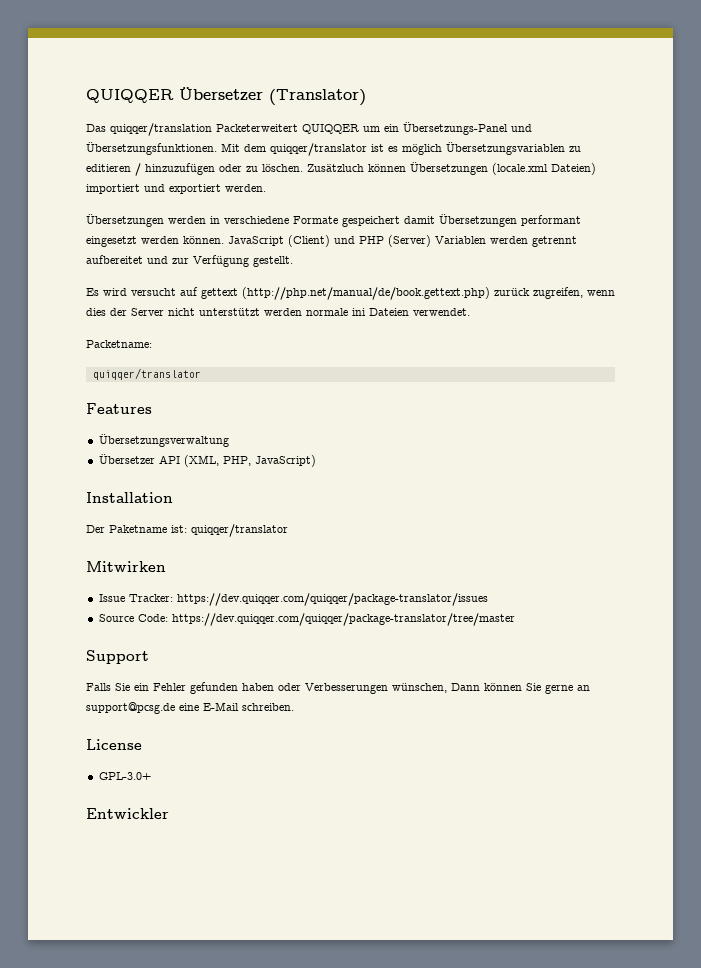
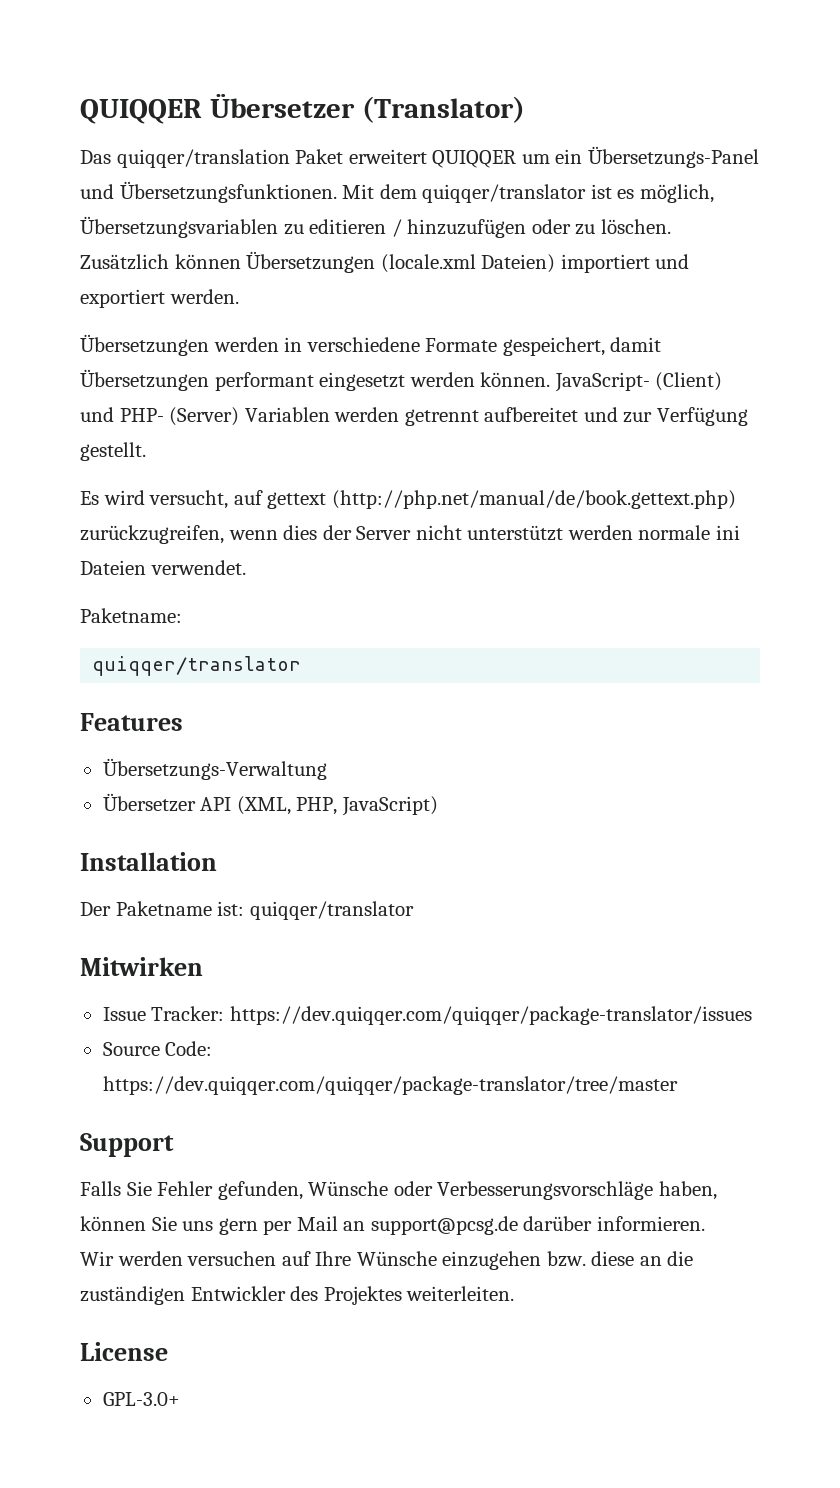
- Das quiqqer/translation Packeterweitert QUIQQER um ein Übersetzungs-Panel und Übersetzungsfunktionen.
+ Das quiqqer/translation Paket erweitert QUIQQER um ein Übersetzungs-Panel und Übersetzungsfunktionen.
- Mit dem quiqqer/translator ist es möglich Übersetzungsvariablen zu editieren / hinzuzufügen oder zu löschen.
+ Mit dem quiqqer/translator ist es möglich, Übersetzungsvariablen zu editieren / hinzuzufügen oder zu löschen.
- Zusätzluch können Übersetzungen (locale.xml Dateien) importiert und exportiert werden.
+ Zusätzlich können Übersetzungen (locale.xml Dateien) importiert und exportiert werden.
- Übersetzungen werden in verschiedene Formate gespeichert damit Übersetzungen performant eingesetzt werden können.
+ Übersetzungen werden in verschiedene Formate gespeichert, damit Übersetzungen performant eingesetzt werden können.
- JavaScript (Client) und PHP (Server) Variablen werden getrennt aufbereitet und zur Verfügung gestellt.
+ JavaScript- (Client) und PHP- (Server) Variablen werden getrennt aufbereitet und zur Verfügung gestellt.
- Es wird versucht auf gettext (http://php.net/manual/de/book.gettext.php) zurück zugreifen, wenn dies der Server nicht unterstützt werden normale ini Dateien verwendet.
+ Es wird versucht, auf gettext (http://php.net/manual/de/book.gettext.php) zurückzugreifen, wenn dies der Server nicht unterstützt werden normale ini Dateien verwendet.
- Packetname:
+ Paketname:
- Übersetzungsverwaltung
+ Übersetzungs-Verwaltung
- Falls Sie ein Fehler gefunden haben oder Verbesserungen wünschen, Dann können Sie gerne an support@pcsg.de eine E-Mail schreiben.
+ Falls Sie Fehler gefunden, Wünsche oder Verbesserungsvorschläge haben, können Sie uns gern per Mail an support@pcsg.de darüber informieren.
+ Wir werden versuchen auf Ihre Wünsche einzugehen bzw. diese an die zuständigen Entwickler des Projektes weiterleiten.
- Entwickler

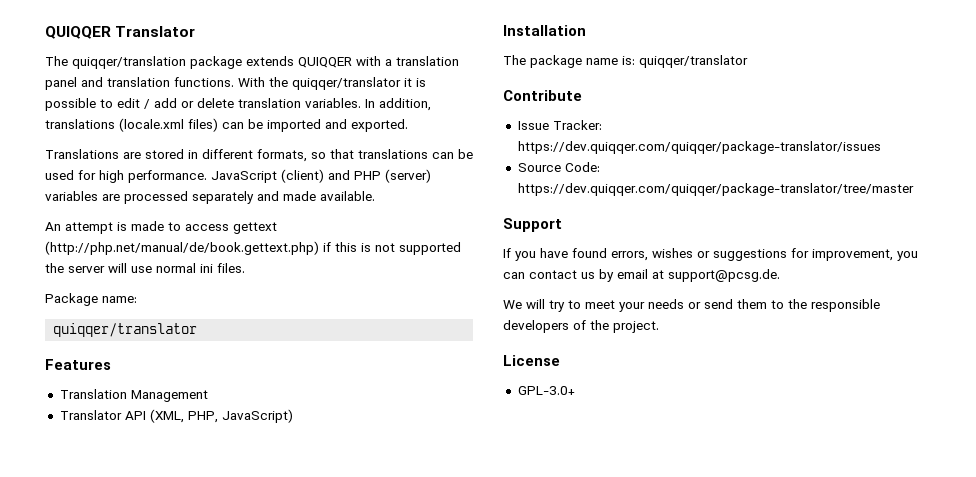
- QUIQQER Übersetzer (Translator)
- Das quiqqer/translation Paket erweitert QUIQQER um ein Übersetzungs-Panel und Übersetzungsfunktionen. Mit dem quiqqer/translator ist es möglich, Übersetzungsvariablen zu editieren / hinzuzufügen oder zu löschen. Zusätzlich können Übersetzungen (locale.xml Dateien) importiert und exportiert werden.
- Übersetzungen werden in verschiedene Formate gespeichert, damit Übersetzungen performant eingesetzt werden können. JavaScript- (Client) und PHP- (Server) Variablen werden getrennt aufbereitet und zur Verfügung gestellt.
- Es wird versucht, auf gettext (http://php.net/manual/de/book.gettext.php) zurückzugreifen, wenn dies der Server nicht unterstützt werden normale ini Dateien verwendet.
- Paketname:
+ QUIQQER Translator
+ The quiqqer/translation package extends QUIQQER with a translation panel and translation functions. With the quiqqer/translator it is possible to edit / add or delete translation variables. In addition, translations (locale.xml files) can be imported and exported.
+ Translations are stored in different formats, so that translations can be used for high performance. JavaScript (client) and PHP (server) variables are processed separately and made available.
+ An attempt is made to access gettext (http://php.net/manual/de/book.gettext.php) if this is not supported the server will use normal ini files.
+ Package name:
- Übersetzungs-Verwaltung
- Übersetzer API (XML, PHP, JavaScript)
+ Translation Management
+ Translator API (XML, PHP, JavaScript)
- Der Paketname ist: quiqqer/translator
- Mitwirken
+ The package name is: quiqqer/translator
+ Contribute
- Falls Sie Fehler gefunden, Wünsche oder Verbesserungsvorschläge haben, können Sie uns gern per Mail an support@pcsg.de darüber informieren.
- Wir werden versuchen auf Ihre Wünsche einzugehen bzw. diese an die zuständigen Entwickler des Projektes weiterleiten.
+ If you have found errors, wishes or suggestions for improvement, you can contact us by email at support@pcsg.de.
+ We will try to meet your needs or send them to the responsible developers of the project.

